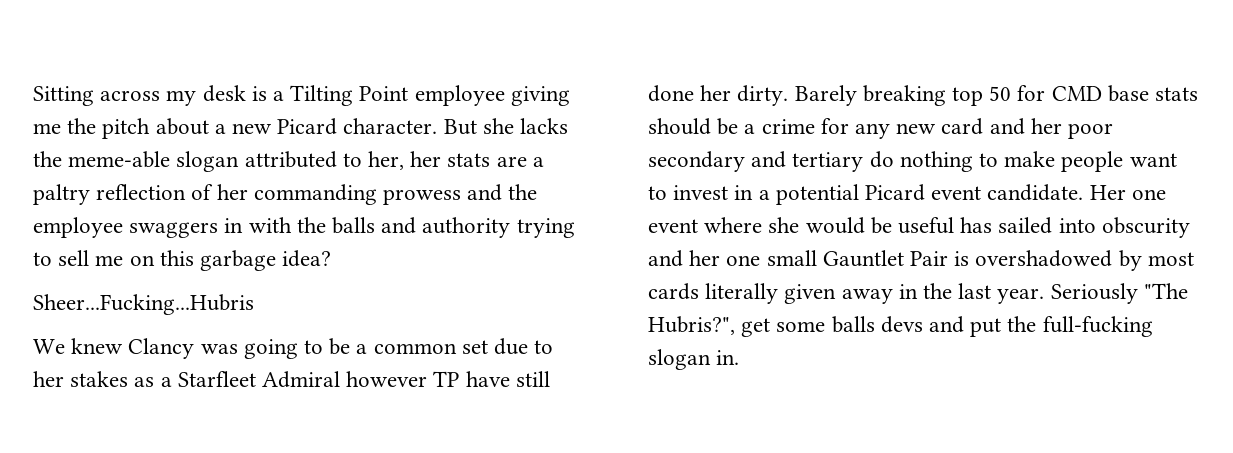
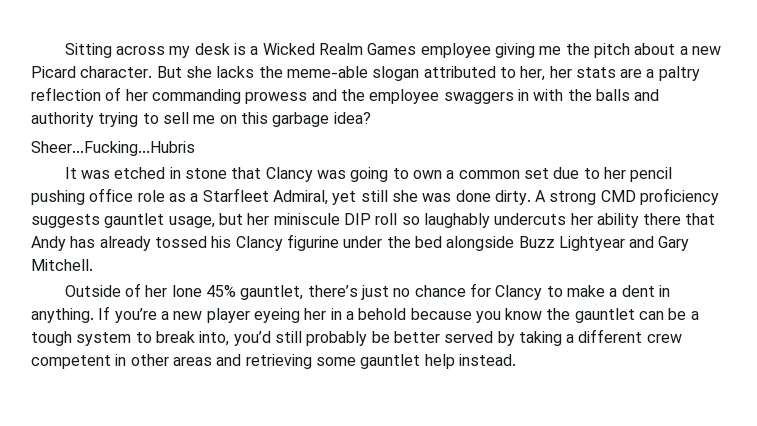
- Sitting across my desk is a Tilting Point employee giving me the pitch about a new Picard character.
+ Sitting across my desk is a Wicked Realm Games employee giving me the pitch about a new Picard character.
- We knew Clancy was going to be a common set due to her stakes as a Starfleet Admiral however TP have still done her dirty. Barely breaking top 50 for CMD base stats should be a crime for any new card and her poor secondary and tertiary do nothing to make people want to invest in a potential Picard event candidate. Her one event where she would be useful has sailed into obscurity and her one small Gauntlet Pair is overshadowed by most cards literally given away in the last year. Seriously "The Hubris?", get some balls devs and put the full-fucking slogan in.
+ It was etched in stone that Clancy was going to own a common set due to her pencil pushing office role as a Starfleet Admiral, yet still she was done dirty. A strong CMD proficiency suggests gauntlet usage, but her miniscule DIP roll so laughably undercuts her ability there that Andy has already tossed his Clancy figurine under the bed alongside Buzz Lightyear and Gary Mitchell.
+ Outside of her lone 45% gauntlet, there’s just no chance for Clancy to make a dent in anything. If you’re a new player eyeing her in a behold because you know the gauntlet can be a tough system to break into, you’d still probably be better served by taking a different crew competent in other areas and retrieving some gauntlet help instead.

